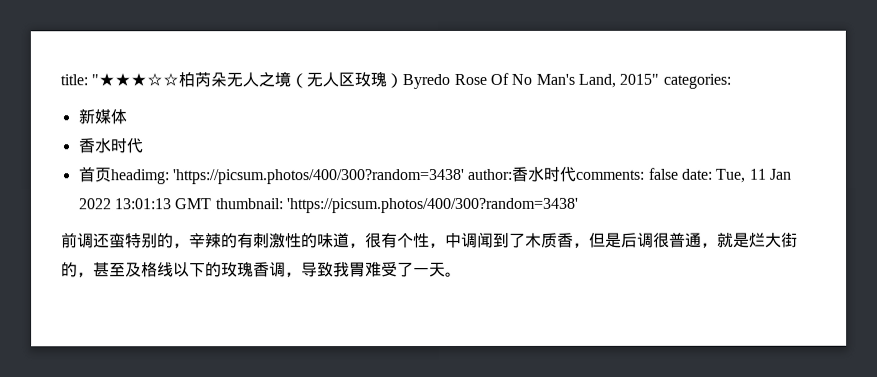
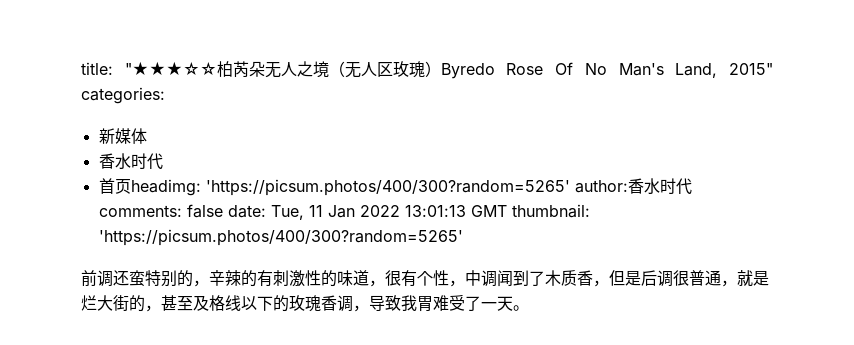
- 首页headimg: 'https://picsum.photos/400/300?random=3438' author:香水时代comments: false date: Tue, 11 Jan 2022 13:01:13 GMT thumbnail: 'https://picsum.photos/400/300?random=3438'
+ 首页headimg: 'https://picsum.photos/400/300?random=5265' author:香水时代comments: false date: Tue, 11 Jan 2022 13:01:13 GMT thumbnail: 'https://picsum.photos/400/300?random=5265'

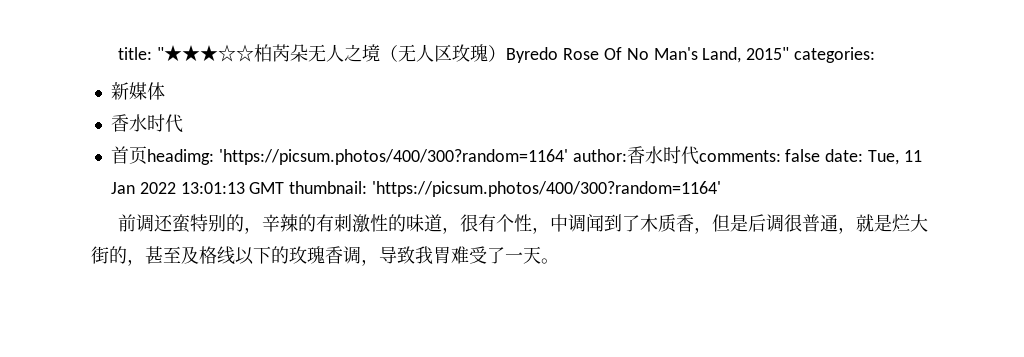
- 首页headimg: 'https://picsum.photos/400/300?random=5265' author:香水时代comments: false date: Tue, 11 Jan 2022 13:01:13 GMT thumbnail: 'https://picsum.photos/400/300?random=5265'
+ 首页headimg: 'https://picsum.photos/400/300?random=1164' author:香水时代comments: false date: Tue, 11 Jan 2022 13:01:13 GMT thumbnail: 'https://picsum.photos/400/300?random=1164'

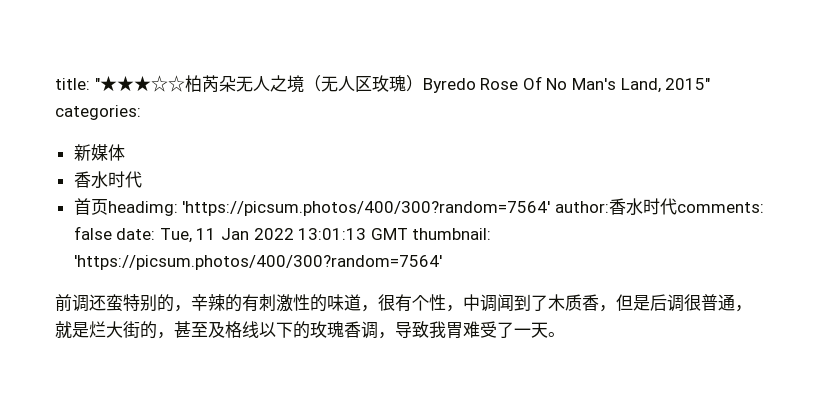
- 首页headimg: 'https://picsum.photos/400/300?random=1164' author:香水时代comments: false date: Tue, 11 Jan 2022 13:01:13 GMT thumbnail: 'https://picsum.photos/400/300?random=1164'
+ 首页headimg: 'https://picsum.photos/400/300?random=7564' author:香水时代comments: false date: Tue, 11 Jan 2022 13:01:13 GMT thumbnail: 'https://picsum.photos/400/300?random=7564'

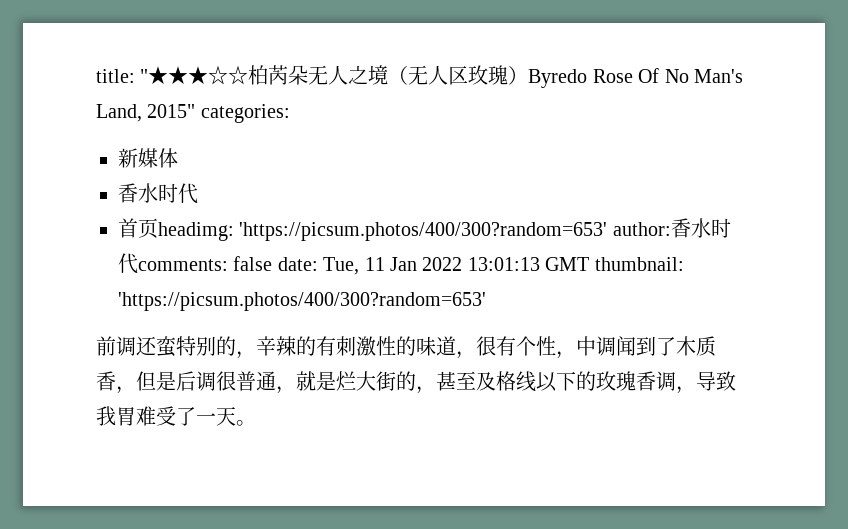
- 首页headimg: 'https://picsum.photos/400/300?random=7564' author:香水时代comments: false date: Tue, 11 Jan 2022 13:01:13 GMT thumbnail: 'https://picsum.photos/400/300?random=7564'
+ 首页headimg: 'https://picsum.photos/400/300?random=653' author:香水时代comments: false date: Tue, 11 Jan 2022 13:01:13 GMT thumbnail: 'https://picsum.photos/400/300?random=653'

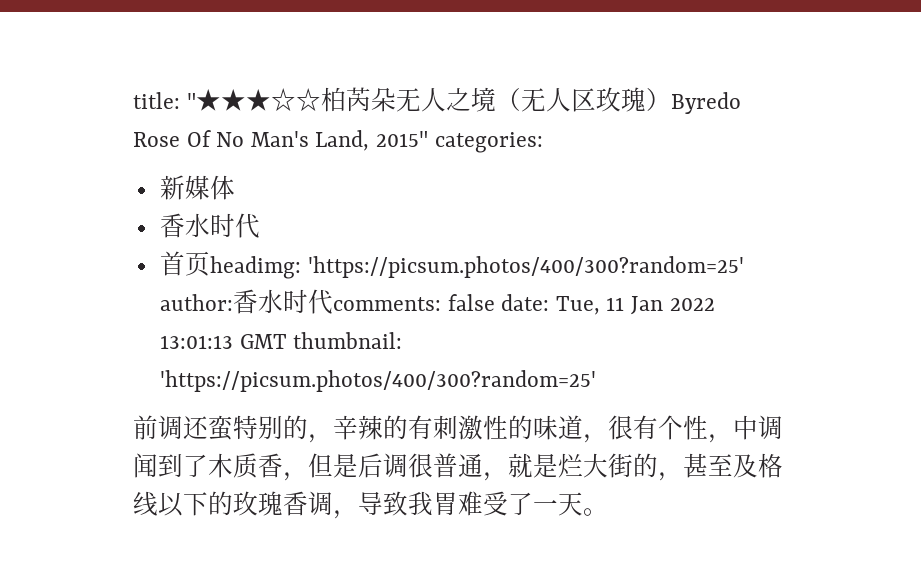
- 首页headimg: 'https://picsum.photos/400/300?random=653' author:香水时代comments: false date: Tue, 11 Jan 2022 13:01:13 GMT thumbnail: 'https://picsum.photos/400/300?random=653'
+ 首页headimg: 'https://picsum.photos/400/300?random=25' author:香水时代comments: false date: Tue, 11 Jan 2022 13:01:13 GMT thumbnail: 'https://picsum.photos/400/300?random=25'

